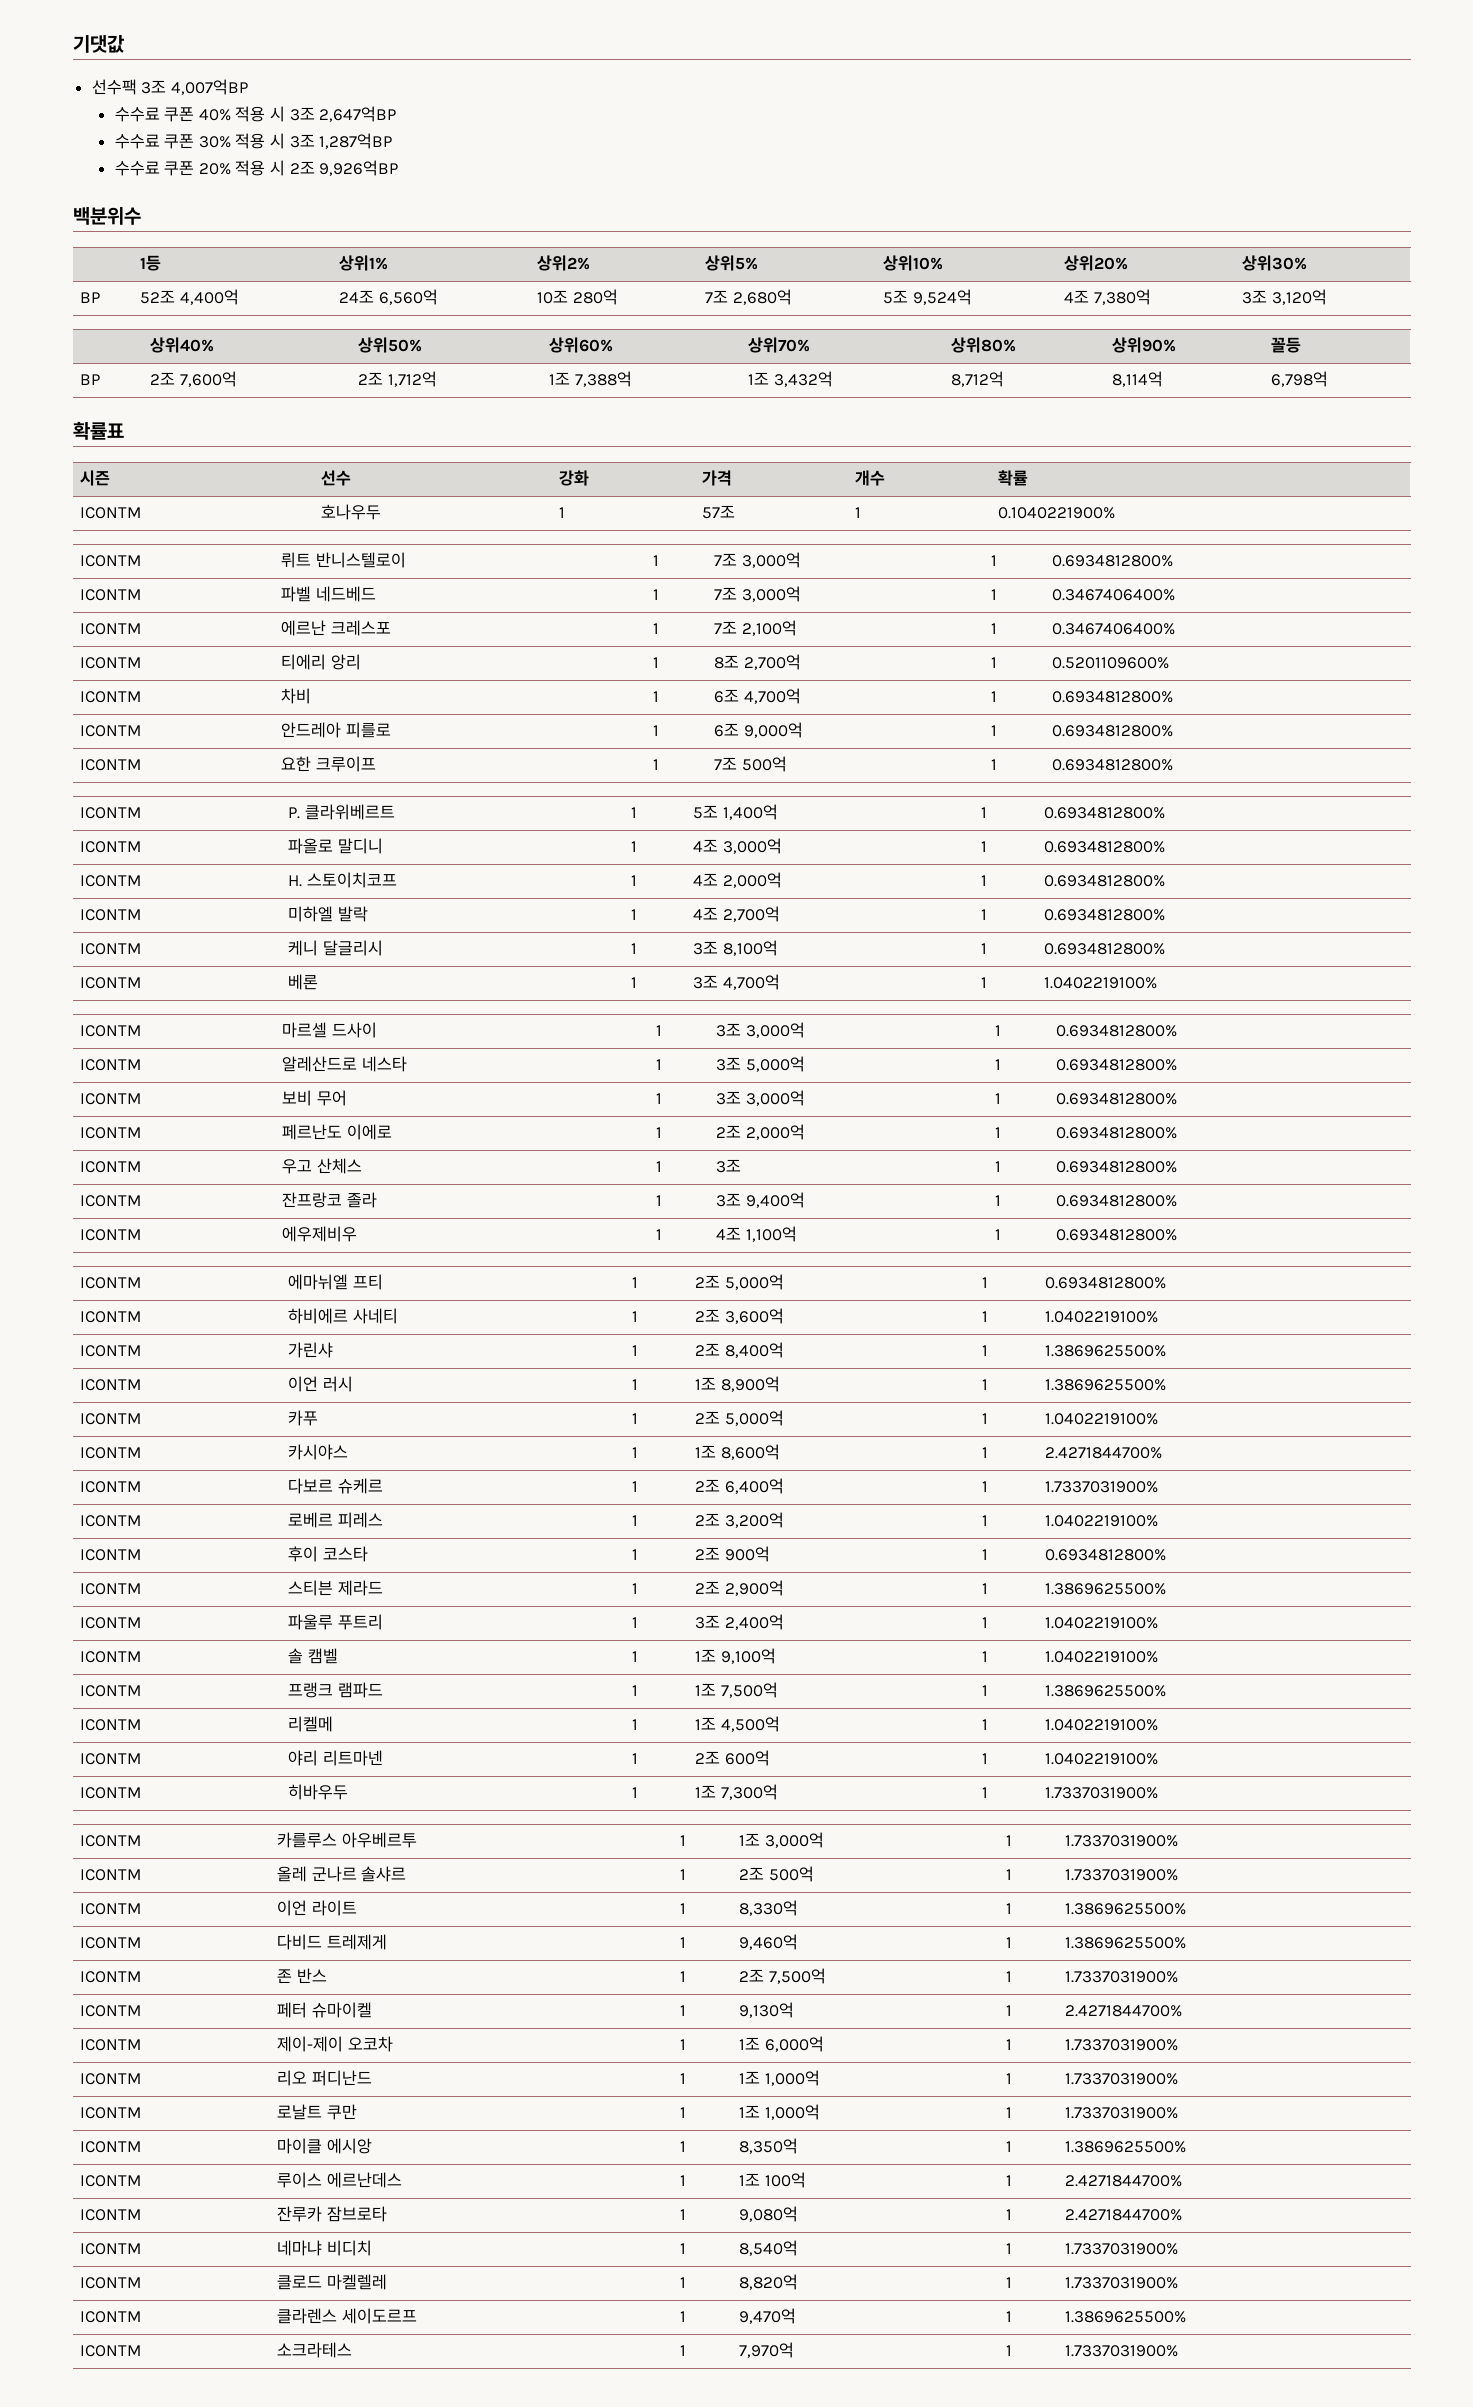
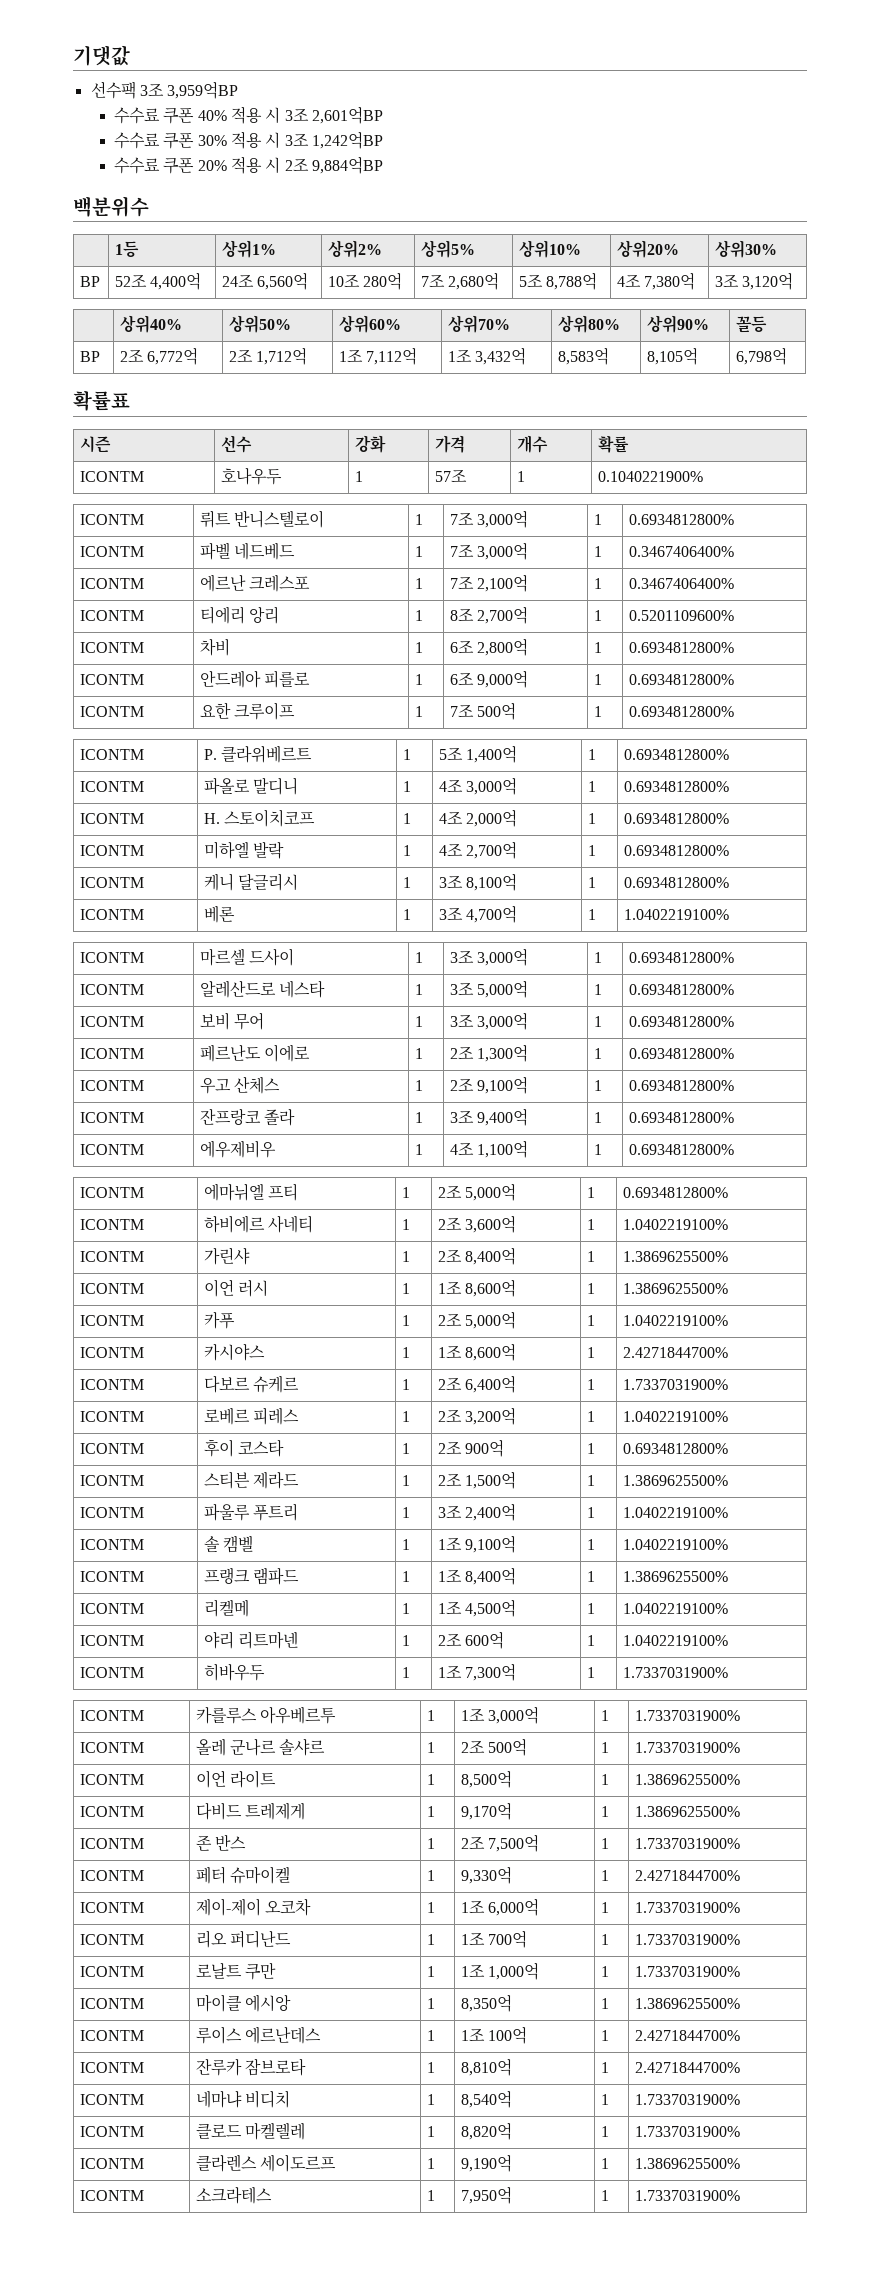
- 선수팩 3조 4,007억BP
+ 선수팩 3조 3,959억BP
- 수수료 쿠폰 40% 적용 시 3조 2,647억BP
+ 수수료 쿠폰 40% 적용 시 3조 2,601억BP
- 수수료 쿠폰 30% 적용 시 3조 1,287억BP
+ 수수료 쿠폰 30% 적용 시 3조 1,242억BP
- 수수료 쿠폰 20% 적용 시 2조 9,926억BP
+ 수수료 쿠폰 20% 적용 시 2조 9,884억BP
- BP | 52조 4,400억 | 24조 6,560억 | 10조 280억 | 7조 2,680억 | 5조 9,524억 | 4조 7,380억 | 3조 3,120억
+ BP | 52조 4,400억 | 24조 6,560억 | 10조 280억 | 7조 2,680억 | 5조 8,788억 | 4조 7,380억 | 3조 3,120억
- BP | 2조 7,600억 | 2조 1,712억 | 1조 7,388억 | 1조 3,432억 | 8,712억 | 8,114억 | 6,798억
+ BP | 2조 6,772억 | 2조 1,712억 | 1조 7,112억 | 1조 3,432억 | 8,583억 | 8,105억 | 6,798억
- ICONTM | 차비 | 1 | 6조 4,700억 | 1 | 0.6934812800%
+ ICONTM | 차비 | 1 | 6조 2,800억 | 1 | 0.6934812800%
- ICONTM | 페르난도 이에로 | 1 | 2조 2,000억 | 1 | 0.6934812800%
+ ICONTM | 페르난도 이에로 | 1 | 2조 1,300억 | 1 | 0.6934812800%
- ICONTM | 우고 산체스 | 1 | 3조 | 1 | 0.6934812800%
+ ICONTM | 우고 산체스 | 1 | 2조 9,100억 | 1 | 0.6934812800%
- ICONTM | 이언 러시 | 1 | 1조 8,900억 | 1 | 1.3869625500%
+ ICONTM | 이언 러시 | 1 | 1조 8,600억 | 1 | 1.3869625500%
- ICONTM | 스티븐 제라드 | 1 | 2조 2,900억 | 1 | 1.3869625500%
+ ICONTM | 스티븐 제라드 | 1 | 2조 1,500억 | 1 | 1.3869625500%
- ICONTM | 프랭크 램파드 | 1 | 1조 7,500억 | 1 | 1.3869625500%
+ ICONTM | 프랭크 램파드 | 1 | 1조 8,400억 | 1 | 1.3869625500%
- ICONTM | 이언 라이트 | 1 | 8,330억 | 1 | 1.3869625500%
+ ICONTM | 이언 라이트 | 1 | 8,500억 | 1 | 1.3869625500%
- ICONTM | 다비드 트레제게 | 1 | 9,460억 | 1 | 1.3869625500%
+ ICONTM | 다비드 트레제게 | 1 | 9,170억 | 1 | 1.3869625500%
- ICONTM | 페터 슈마이켈 | 1 | 9,130억 | 1 | 2.4271844700%
+ ICONTM | 페터 슈마이켈 | 1 | 9,330억 | 1 | 2.4271844700%
- ICONTM | 리오 퍼디난드 | 1 | 1조 1,000억 | 1 | 1.7337031900%
+ ICONTM | 리오 퍼디난드 | 1 | 1조 700억 | 1 | 1.7337031900%
- ICONTM | 잔루카 잠브로타 | 1 | 9,080억 | 1 | 2.4271844700%
+ ICONTM | 잔루카 잠브로타 | 1 | 8,810억 | 1 | 2.4271844700%
- ICONTM | 클라렌스 세이도르프 | 1 | 9,470억 | 1 | 1.3869625500%
+ ICONTM | 클라렌스 세이도르프 | 1 | 9,190억 | 1 | 1.3869625500%
- ICONTM | 소크라테스 | 1 | 7,970억 | 1 | 1.7337031900%
+ ICONTM | 소크라테스 | 1 | 7,950억 | 1 | 1.7337031900%

